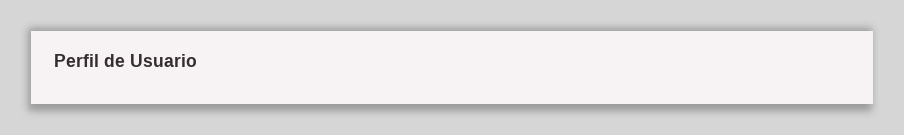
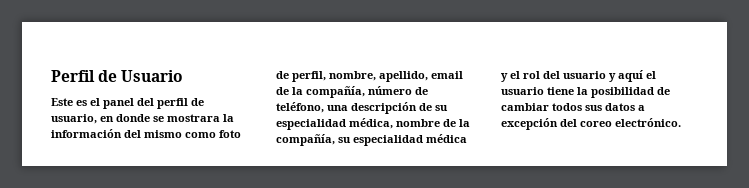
+ Este es el panel del perfil de usuario, en donde se mostrara la información del mismo como foto de perfil, nombre, apellido, email de la compañía, número de teléfono, una descripción de su especialidad médica, nombre de la compañía, su especialidad médica y el rol del usuario y aquí el usuario tiene la posibilidad de cambiar todos sus datos a excepción del coreo electrónico.

